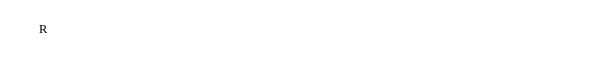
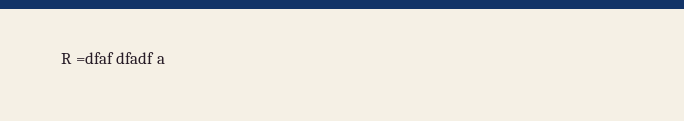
- R
+ R =dfaf dfadf a

